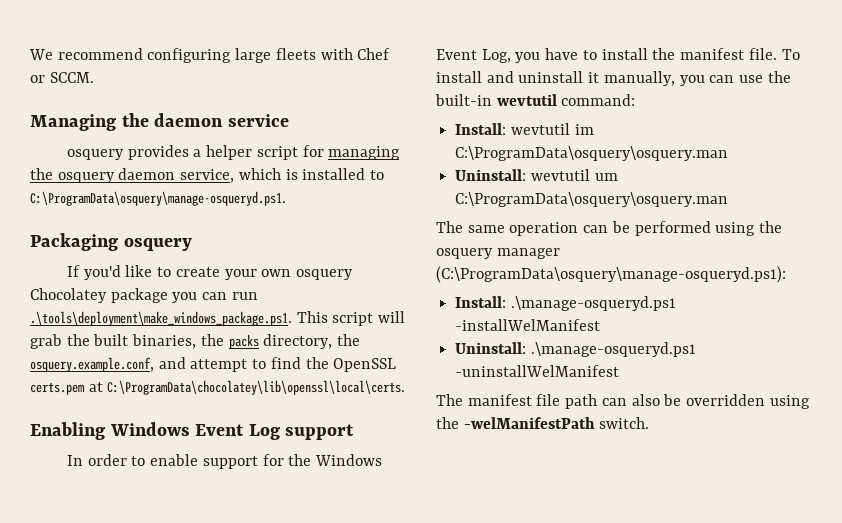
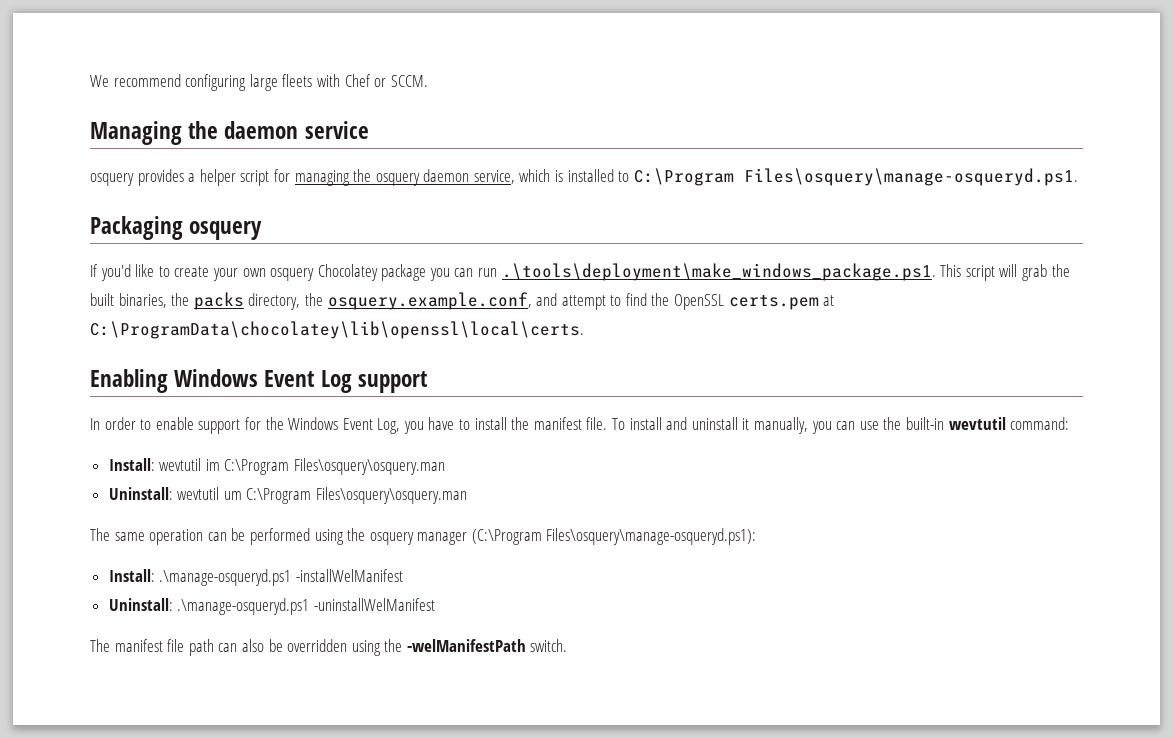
- osquery provides a helper script for managing the osquery daemon service, which is installed to C:\ProgramData\osquery\manage-osqueryd.ps1.
+ osquery provides a helper script for managing the osquery daemon service, which is installed to C:\Program Files\osquery\manage-osqueryd.ps1.
- Install: wevtutil im C:\ProgramData\osquery\osquery.man
+ Install: wevtutil im C:\Program Files\osquery\osquery.man
- Uninstall: wevtutil um C:\ProgramData\osquery\osquery.man
+ Uninstall: wevtutil um C:\Program Files\osquery\osquery.man
- The same operation can be performed using the osquery manager (C:\ProgramData\osquery\manage-osqueryd.ps1):
+ The same operation can be performed using the osquery manager (C:\Program Files\osquery\manage-osqueryd.ps1):

